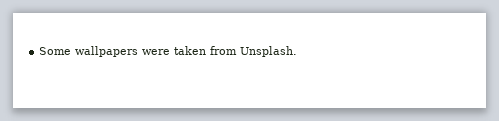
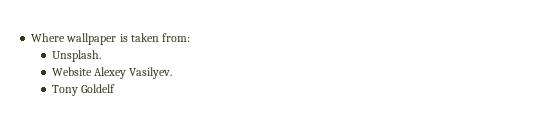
- Some wallpapers were taken from Unsplash.
+ Where wallpaper is taken from:
+ Unsplash.
+ Website Alexey Vasilyev.
+ Tony Goldelf

